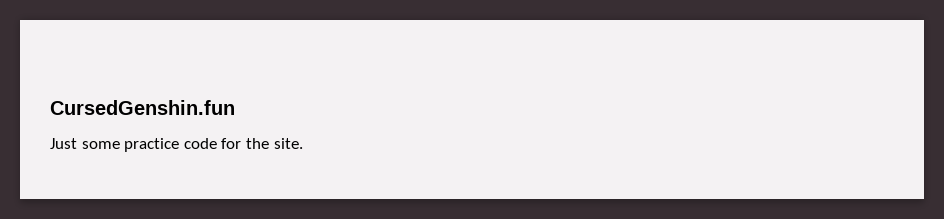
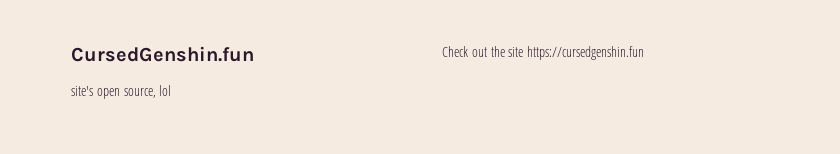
- Just some practice code for the site.
+ site's open source, lol
+ Check out the site https://cursedgenshin.fun

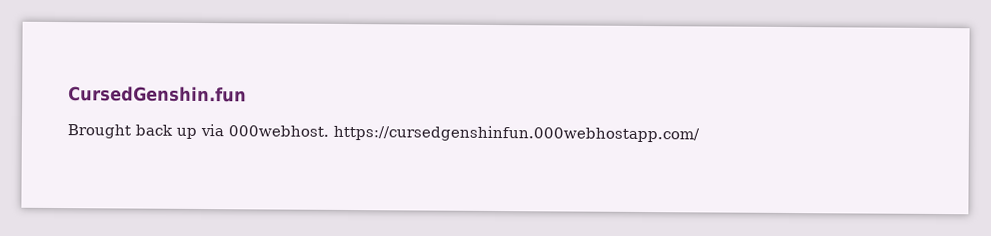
- site's open source, lol
- Check out the site https://cursedgenshin.fun
+ Brought back up via 000webhost. https://cursedgenshinfun.000webhostapp.com/

